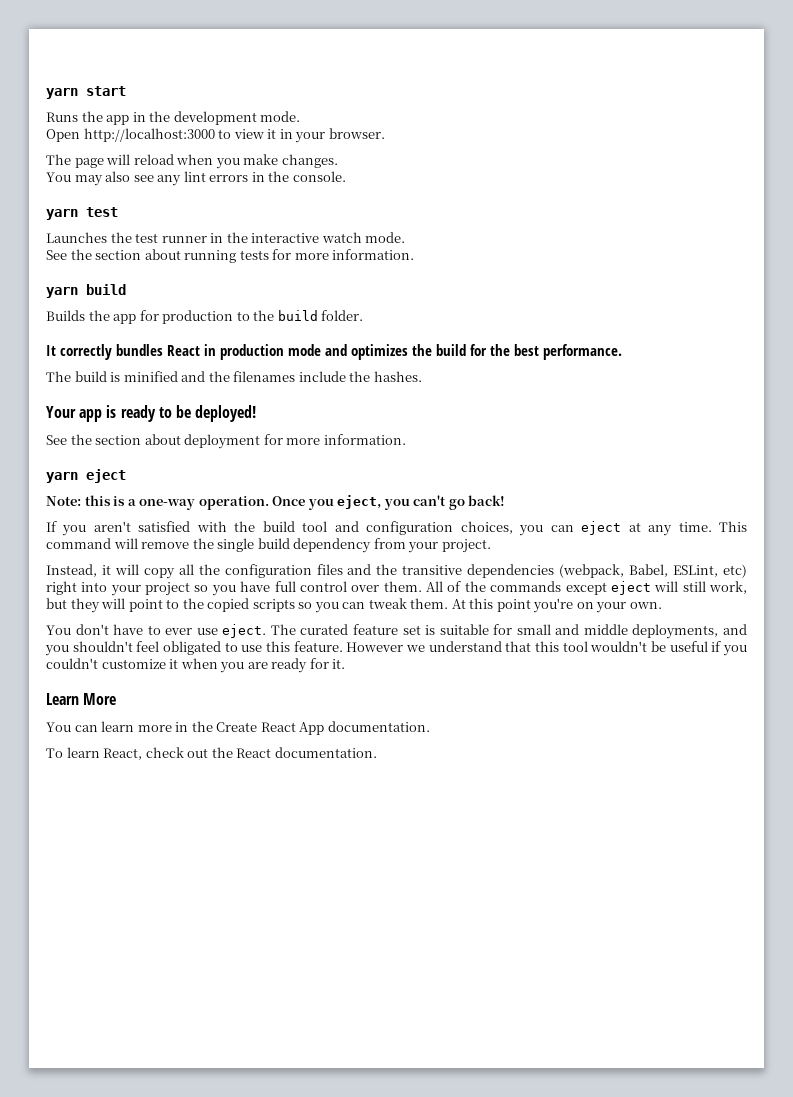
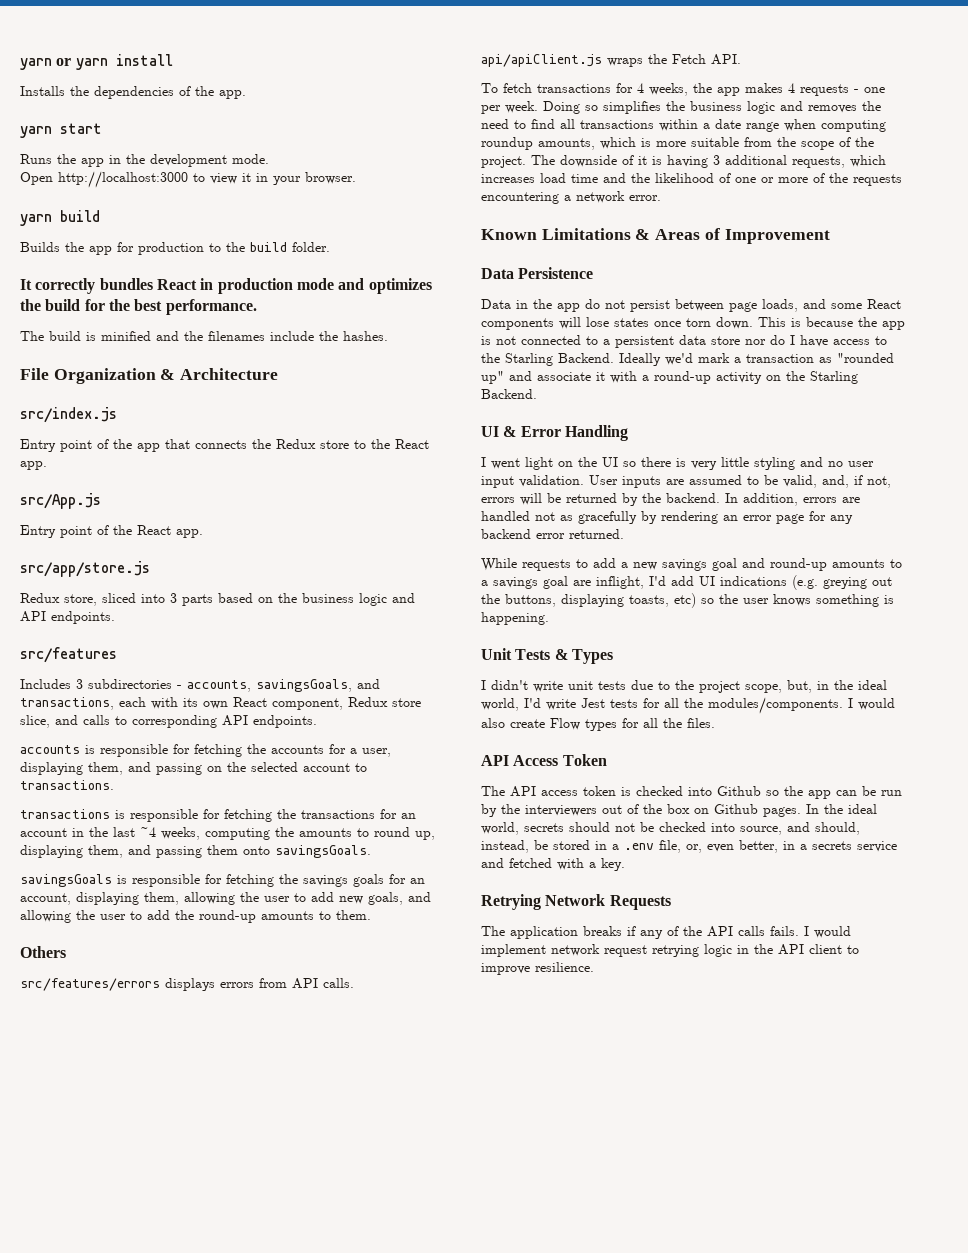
+ yarn or yarn install
+ Installs the dependencies of the app.
- The page will reload when you make changes.
- You may also see any lint errors in the console.
- yarn test
- Launches the test runner in the interactive watch mode.
- See the section about running tests for more information.
- Your app is ready to be deployed!
- See the section about deployment for more information.
- yarn eject
- Note: this is a one-way operation. Once you eject, you can't go back!
- If you aren't satisfied with the build tool and configuration choices, you can eject at any time. This command will remove the single build dependency from your project.
- Instead, it will copy all the configuration files and the transitive dependencies (webpack, Babel, ESLint, etc) right into your project so you have full control over them. All of the commands except eject will still work, but they will point to the copied scripts so you can tweak them. At this point you're on your own.
- You don't have to ever use eject. The curated feature set is suitable for small and middle deployments, and you shouldn't feel obligated to use this feature. However we understand that this tool wouldn't be useful if you couldn't customize it when you are ready for it.
- Learn More
- You can learn more in the Create React App documentation.
- To learn React, check out the React documentation.
+ File Organization & Architecture
+ src/index.js
+ Entry point of the app that connects the Redux store to the React app.
+ src/App.js
+ Entry point of the React app.
+ src/app/store.js
+ Redux store, sliced into 3 parts based on the business logic and API endpoints.
+ src/features
+ Includes 3 subdirectories - accounts, savingsGoals, and transactions, each with its own React component, Redux store slice, and calls to corresponding API endpoints.
+ accounts is responsible for fetching the accounts for a user, displaying them, and passing on the selected account to transactions.
+ transactions is responsible for fetching the transactions for an account in the last ~4 weeks, computing the amounts to round up, displaying them, and passing them onto savingsGoals.
+ savingsGoals is responsible for fetching the savings goals for an account, displaying them, allowing the user to add new goals, and allowing the user to add the round-up amounts to them.
+ Others
+ src/features/errors displays errors from API calls. api/apiClient.js wraps the Fetch API.
+ To fetch transactions for 4 weeks, the app makes 4 requests - one per week. Doing so simplifies the business logic and removes the need to find all transactions within a date range when computing roundup amounts, which is more suitable from the scope of the project. The downside of it is having 3 additional requests, which increases load time and the likelihood of one or more of the requests encountering a network error.
+ Known Limitations & Areas of Improvement
+ Data Persistence
+ Data in the app do not persist between page loads, and some React components will lose states once torn down. This is because the app is not connected to a persistent data store nor do I have access to the Starling Backend. Ideally we'd mark a transaction as "rounded up" and associate it with a round-up activity on the Starling Backend.
+ UI & Error Handling
+ I went light on the UI so there is very little styling and no user input validation. User inputs are assumed to be valid, and, if not, errors will be returned by the backend. In addition, errors are handled not as gracefully by rendering an error page for any backend error returned.
+ While requests to add a new savings goal and round-up amounts to a savings goal are inflight, I'd add UI indications (e.g. greying out the buttons, displaying toasts, etc) so the user knows something is happening.
+ Unit Tests & Types
+ I didn't write unit tests due to the project scope, but, in the ideal world, I'd write Jest tests for all the modules/components. I would also create Flow types for all the files.
+ API Access Token
+ The API access token is checked into Github so the app can be run by the interviewers out of the box on Github pages. In the ideal world, secrets should not be checked into source, and should, instead, be stored in a .env file, or, even better, in a secrets service and fetched with a key.
+ Retrying Network Requests
+ The application breaks if any of the API calls fails. I would implement network request retrying logic in the API client to improve resilience.

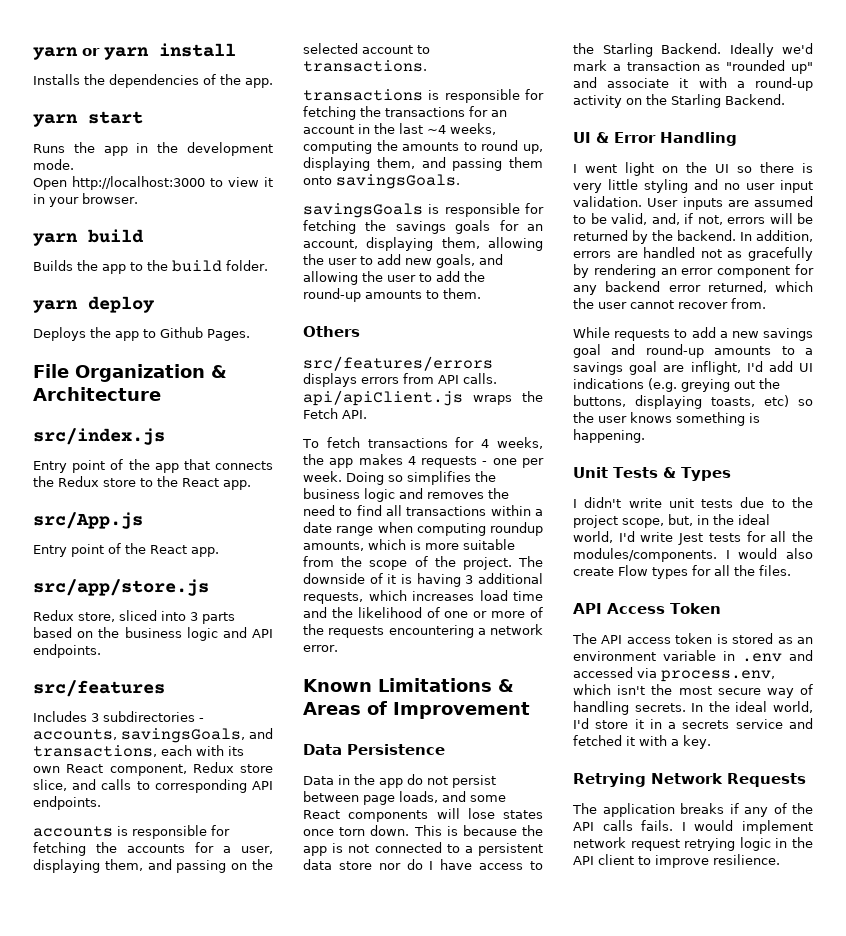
- Builds the app for production to the build folder.
+ Builds the app to the build folder.
- It correctly bundles React in production mode and optimizes the build for the best performance.
- The build is minified and the filenames include the hashes.
+ yarn deploy
+ Deploys the app to Github Pages.
- In addition, errors are handled not as gracefully by rendering an error page for any backend error returned.
+ In addition, errors are handled not as gracefully by rendering an error component for any backend error returned, which the user cannot recover from.
- The API access token is checked into Github so the app can be run by the interviewers out of the box on Github pages. In the ideal world, secrets should not be checked into source, and should, instead, be stored in a .env file, or, even better, in a secrets service and fetched with a key.
+ The API access token is stored as an environment variable in .env and accessed via process.env, which isn't the most secure way of handling secrets. In the ideal world, I'd store it in a secrets service and fetched it with a key.

